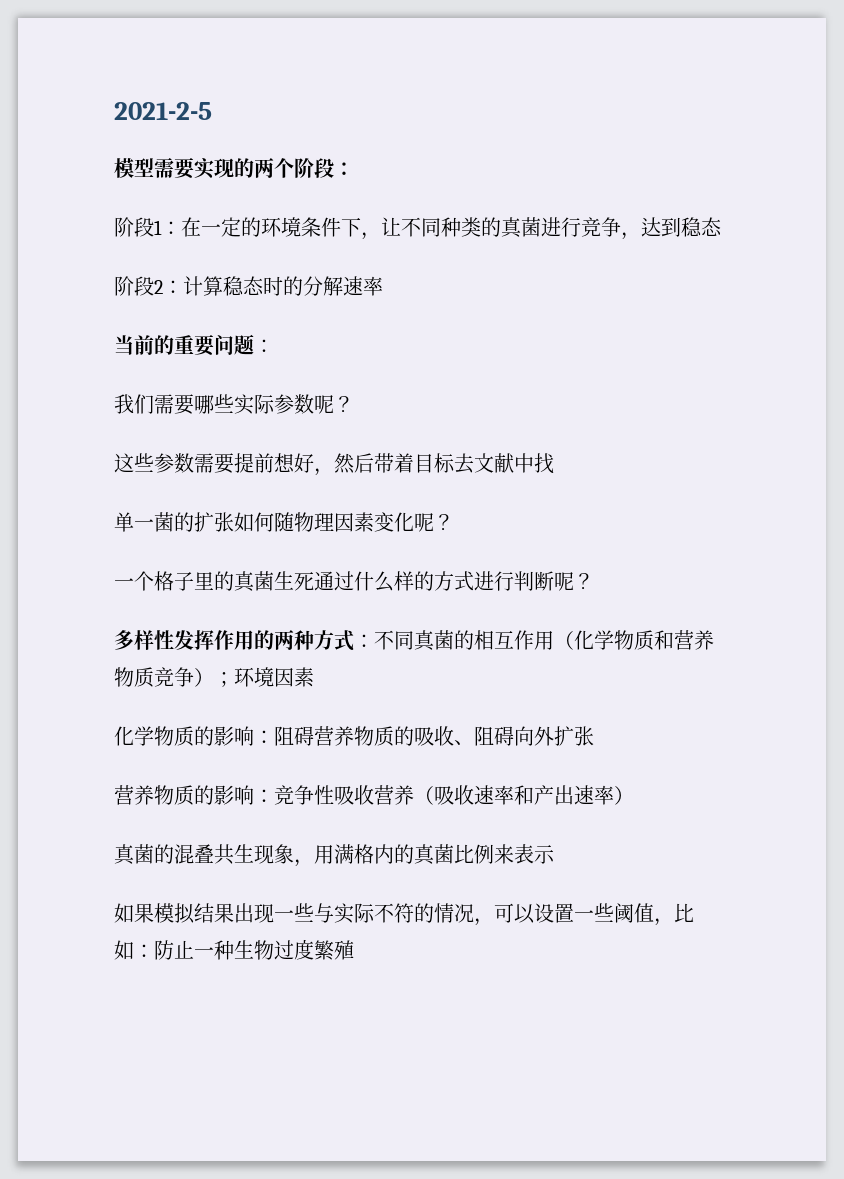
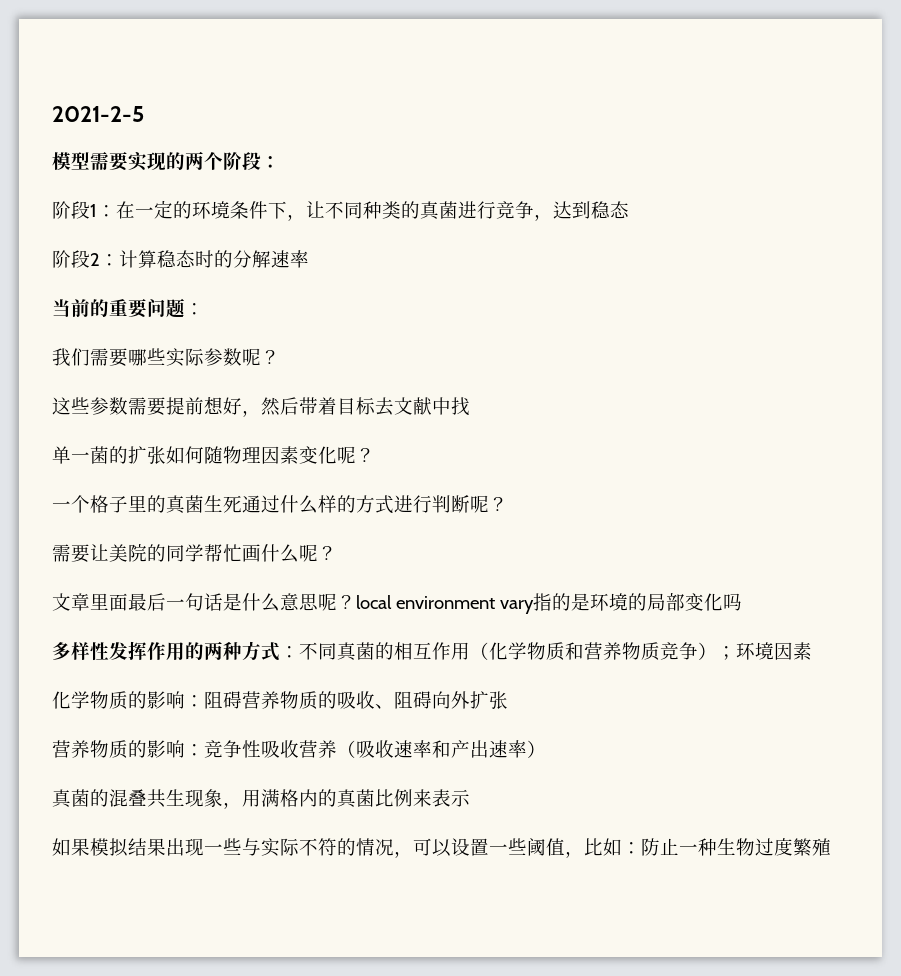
+ 需要让美院的同学帮忙画什么呢？
+ 文章里面最后一句话是什么意思呢？local environment vary指的是环境的局部变化吗

